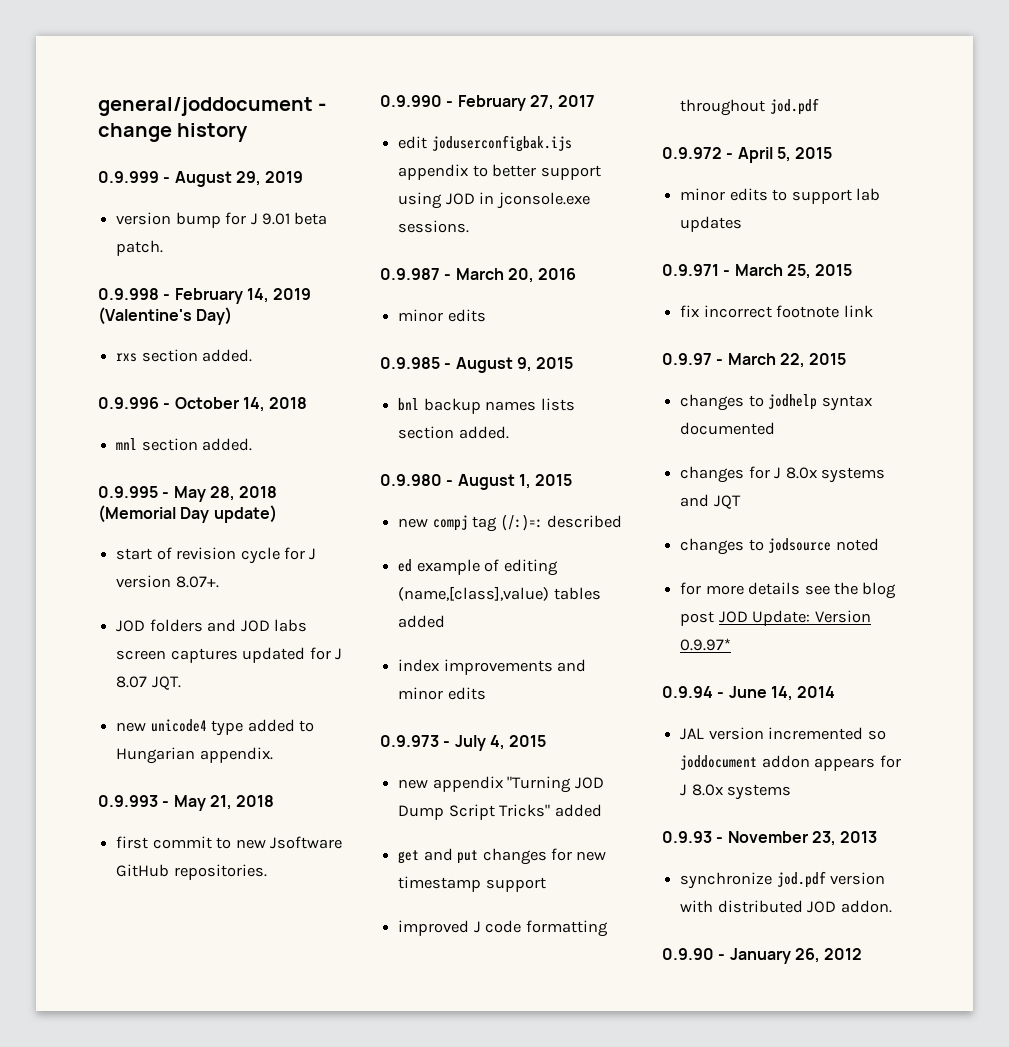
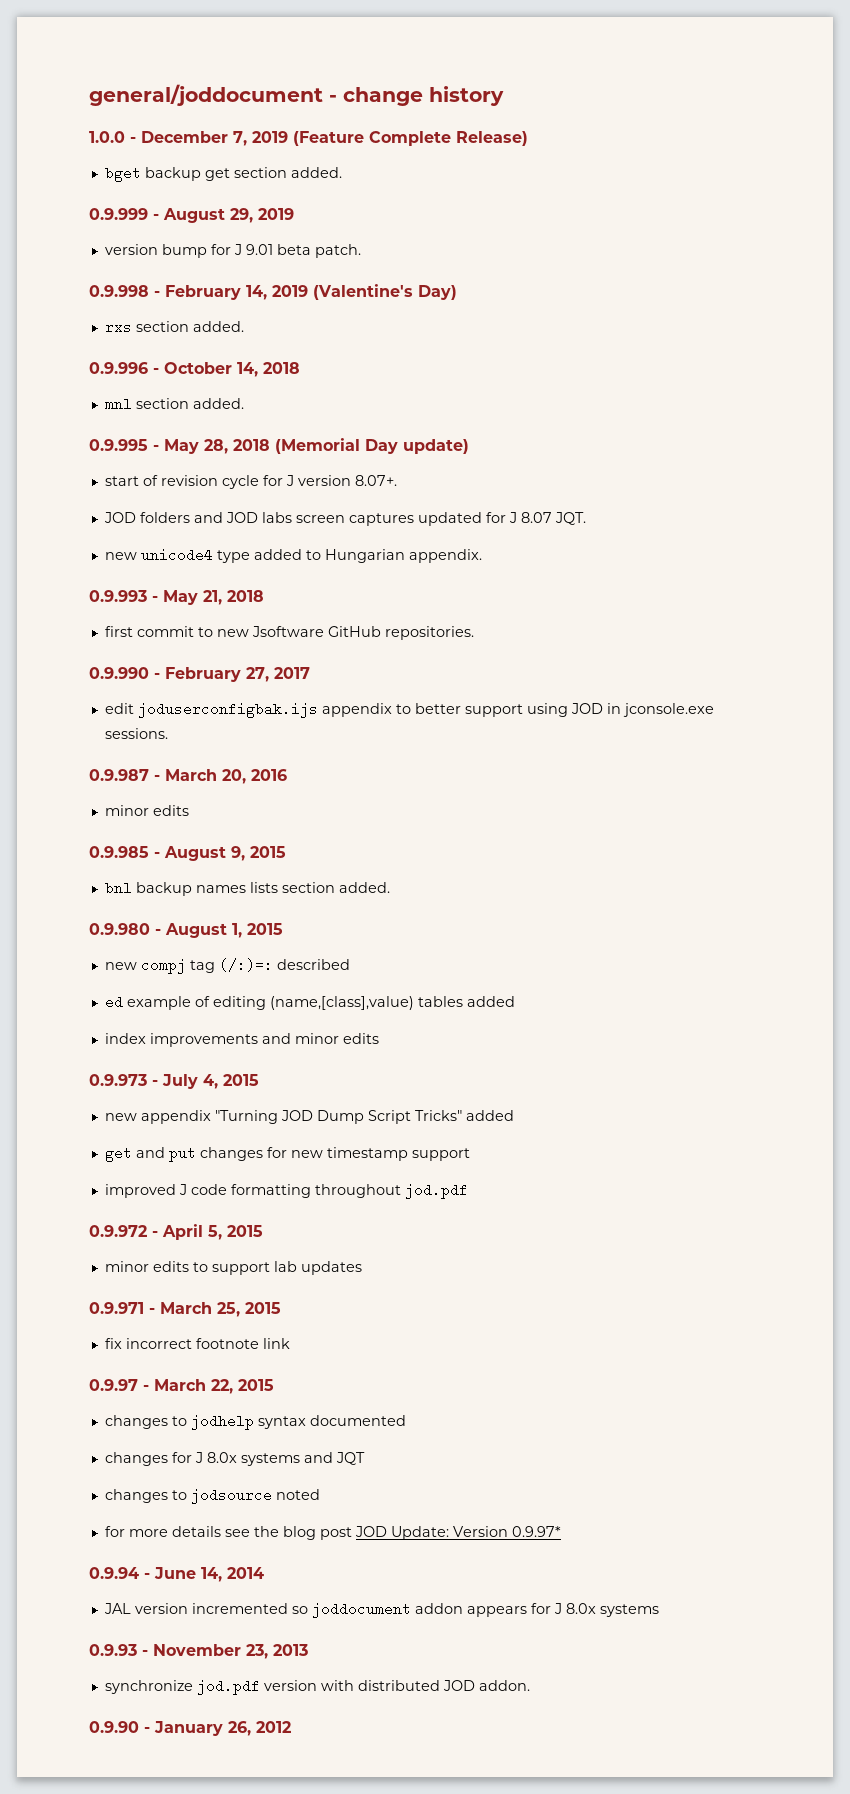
+ 1.0.0 - December 7, 2019 (Feature Complete Release)
+ bget backup get section added.

